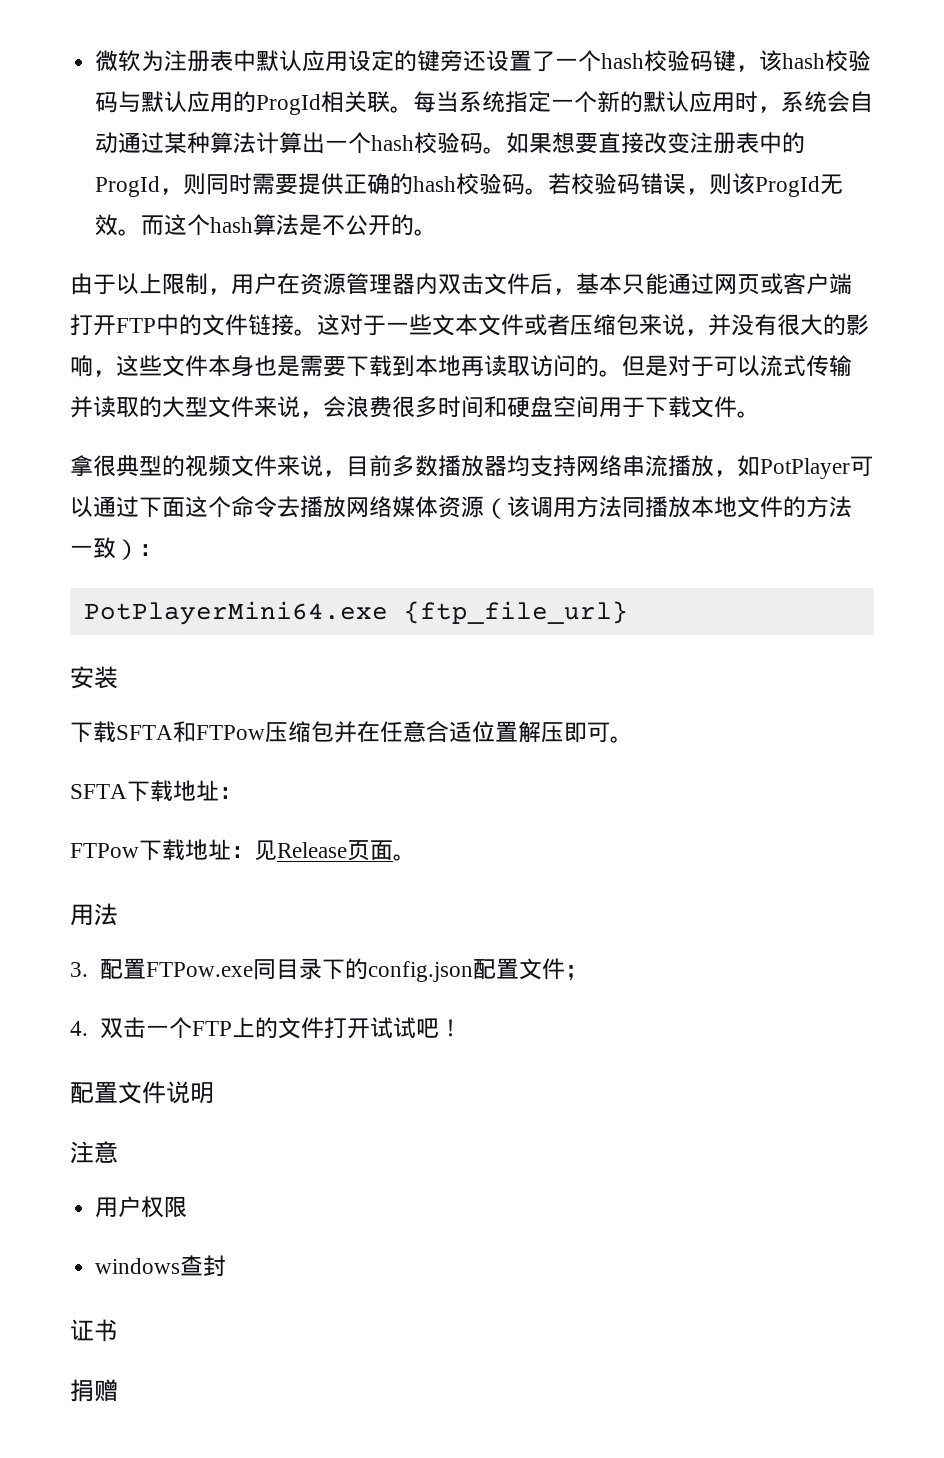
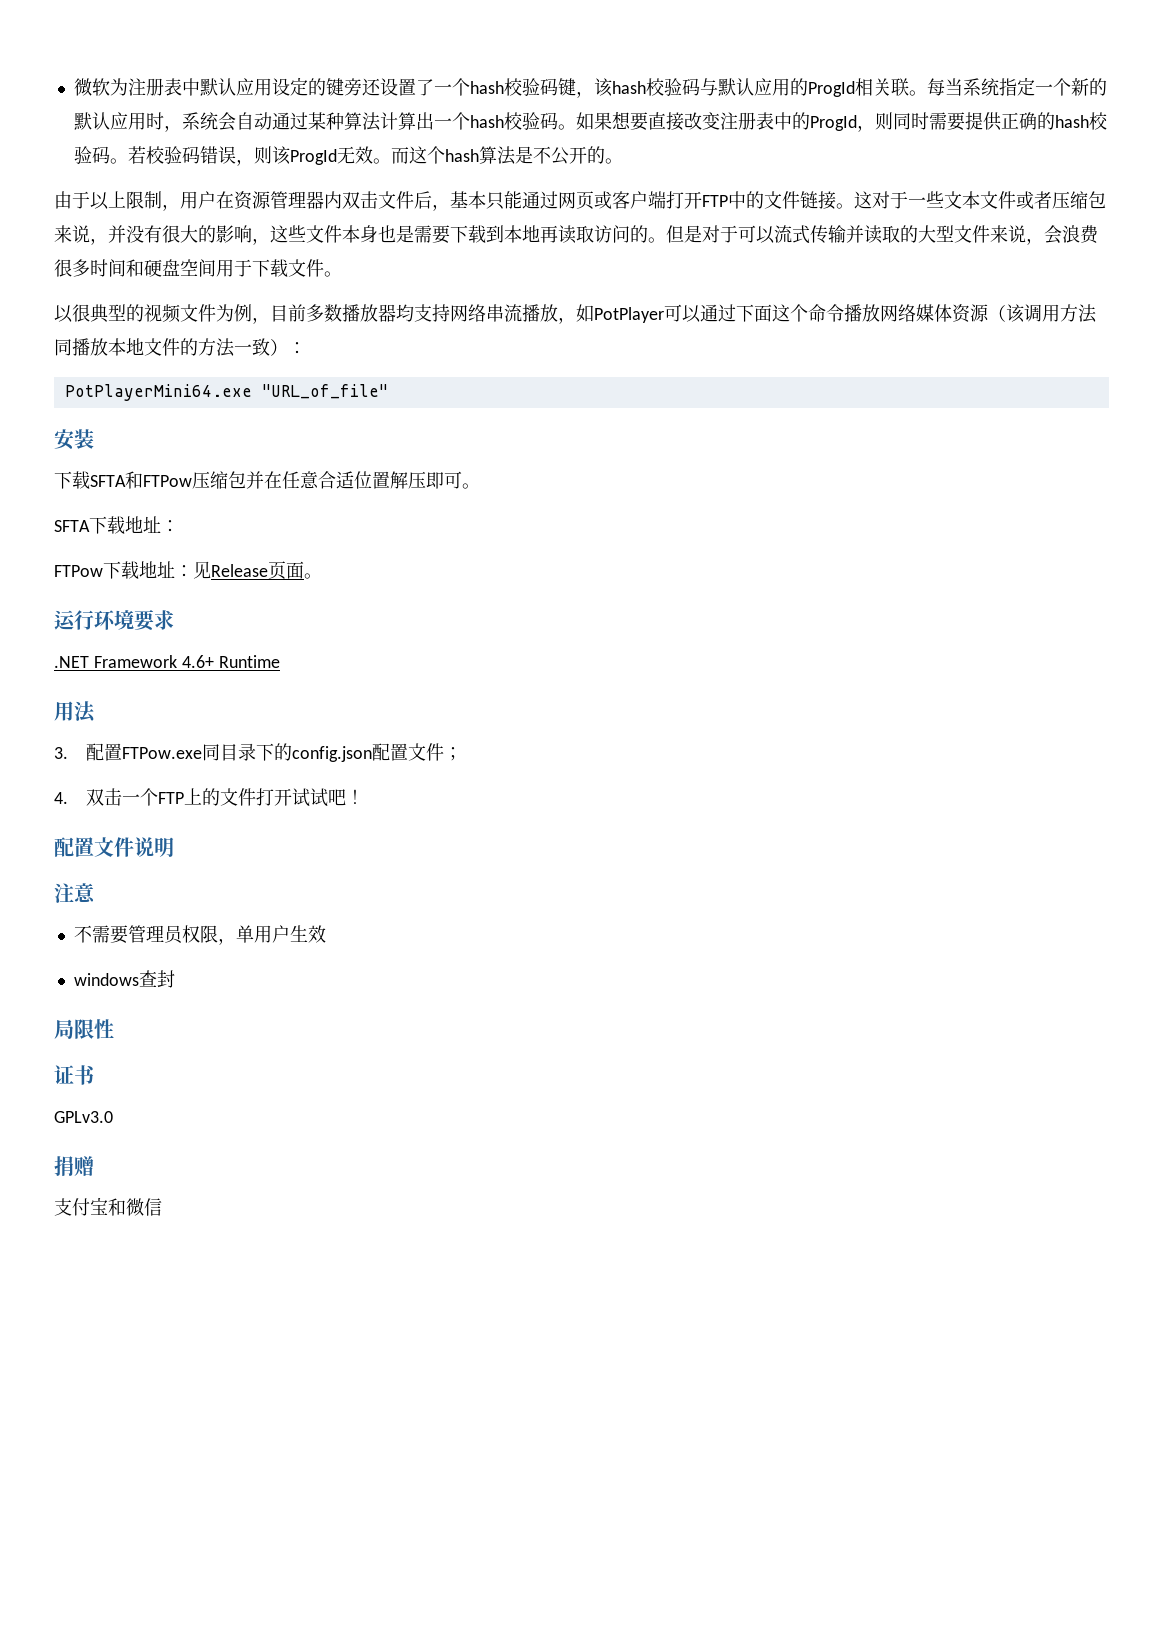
- 拿很典型的视频文件来说，目前多数播放器均支持网络串流播放，如PotPlayer可以通过下面这个命令去播放网络媒体资源（该调用方法同播放本地文件的方法一致）：
+ 以很典型的视频文件为例，目前多数播放器均支持网络串流播放，如PotPlayer可以通过下面这个命令播放网络媒体资源（该调用方法同播放本地文件的方法一致）：
- PotPlayerMini64.exe {ftp_file_url}
+ PotPlayerMini64.exe "URL_of_file"
+ 运行环境要求
+ .NET Framework 4.6+ Runtime
- 用户权限
+ 不需要管理员权限，单用户生效
+ 局限性
+ GPLv3.0
+ 支付宝和微信

